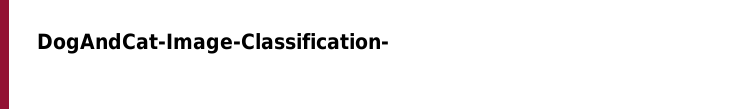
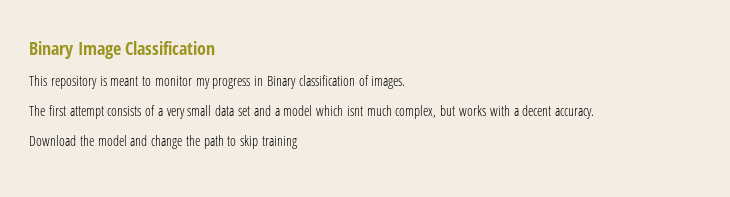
- DogAndCat-Image-Classification-
+ Binary Image Classification
+ This repository is meant to monitor my progress in Binary classification of images.
+ The first attempt consists of a very small data set and a model which isnt much complex, but works with a decent accuracy.
+ Download the model and change the path to skip training

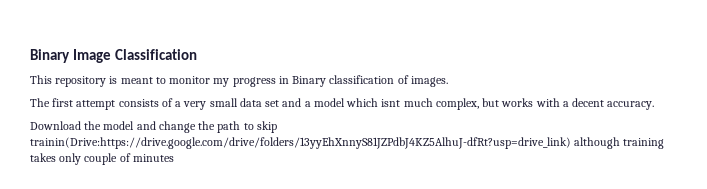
- Download the model and change the path to skip training
+ Download the model and change the path to skip trainin(Drive:https://drive.google.com/drive/folders/13yyEhXnnyS81JZPdbJ4KZ5AlhuJ-dfRt?usp=drive_link) although training takes only couple of minutes

